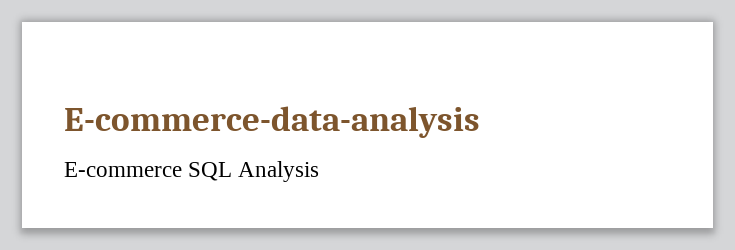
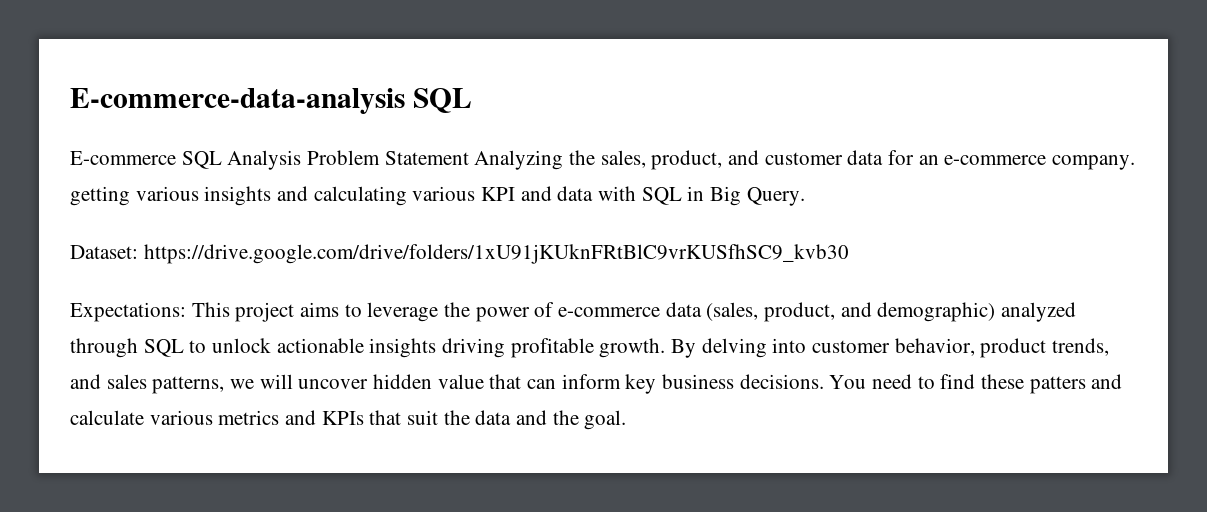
- E-commerce-data-analysis
+ E-commerce-data-analysis SQL
- E-commerce SQL Analysis
+ E-commerce SQL Analysis Problem Statement Analyzing the sales, product, and customer data for an e-commerce company. getting various insights and calculating various KPI and data with SQL in Big Query.
+ Dataset: https://drive.google.com/drive/folders/1xU91jKUknFRtBlC9vrKUSfhSC9_kvb30
+ Expectations: This project aims to leverage the power of e-commerce data (sales, product, and demographic) analyzed through SQL to unlock actionable insights driving profitable growth. By delving into customer behavior, product trends, and sales patterns, we will uncover hidden value that can inform key business decisions. You need to find these patters and calculate various metrics and KPIs that suit the data and the goal.

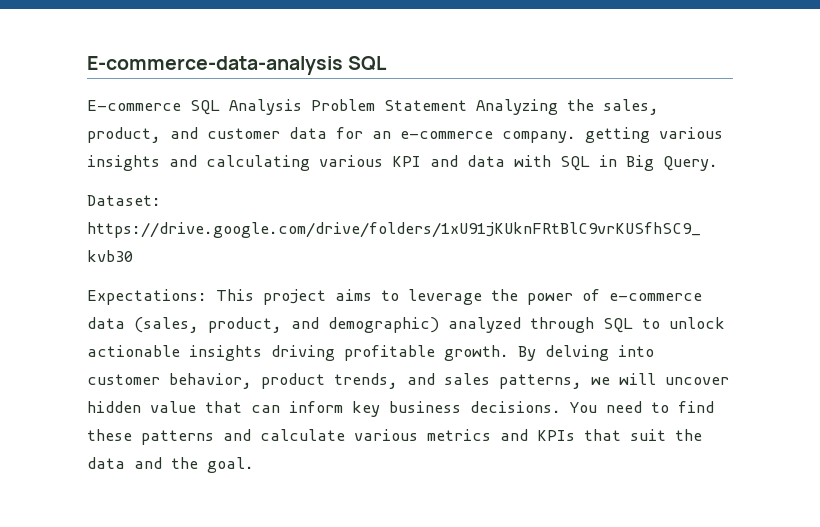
- You need to find these patters and calculate various metrics and KPIs that suit the data and the goal.
+ You need to find these patterns and calculate various metrics and KPIs that suit the data and the goal.

